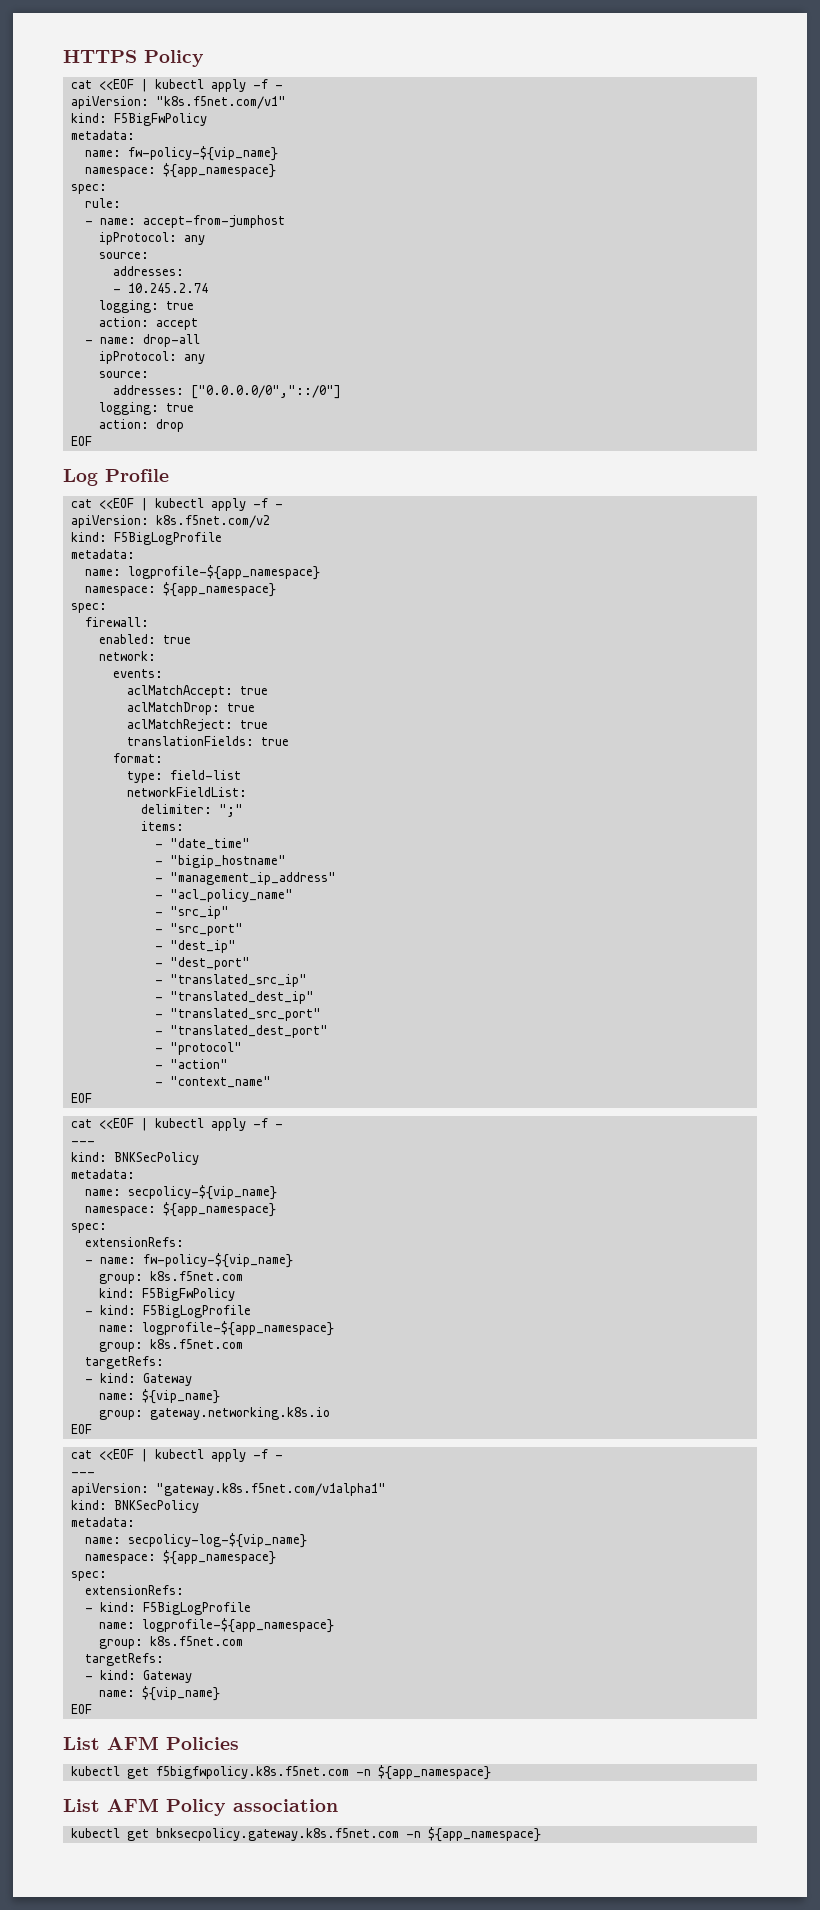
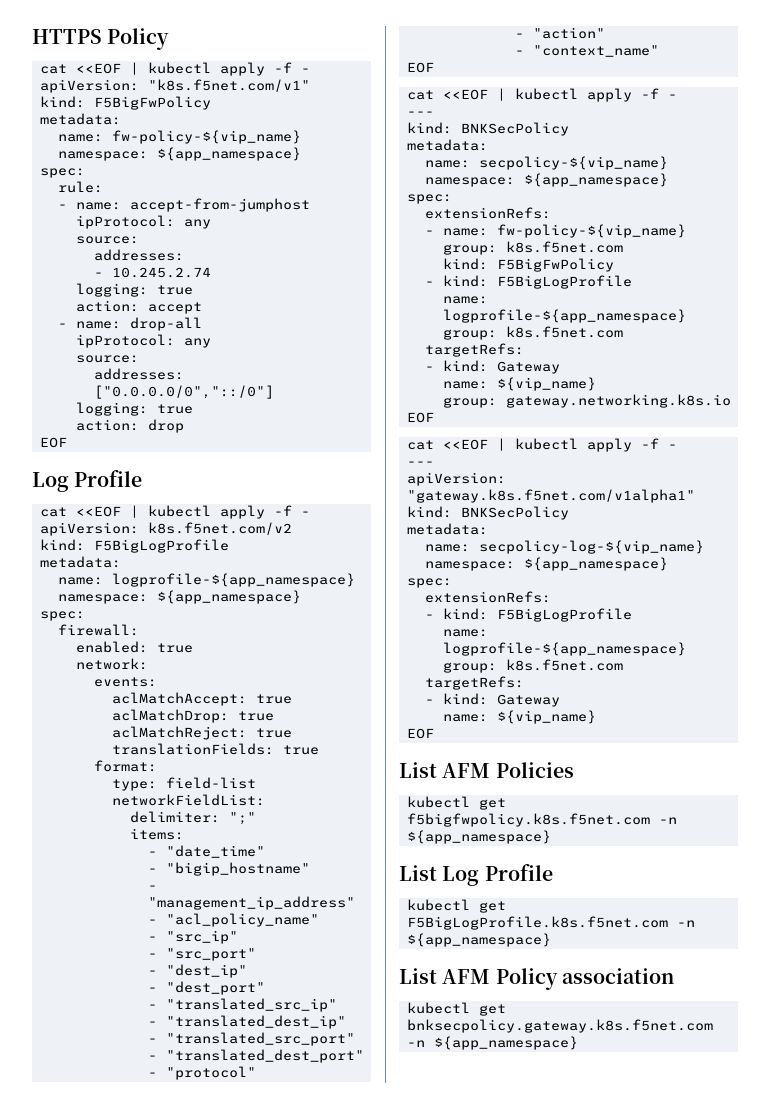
+ List Log Profile
+ kubectl get F5BigLogProfile.k8s.f5net.com -n ${app_namespace}

